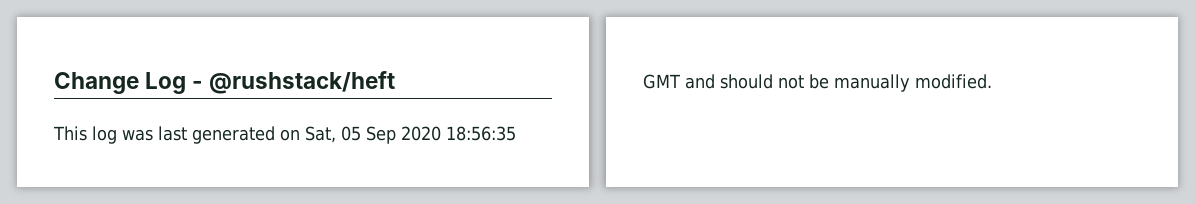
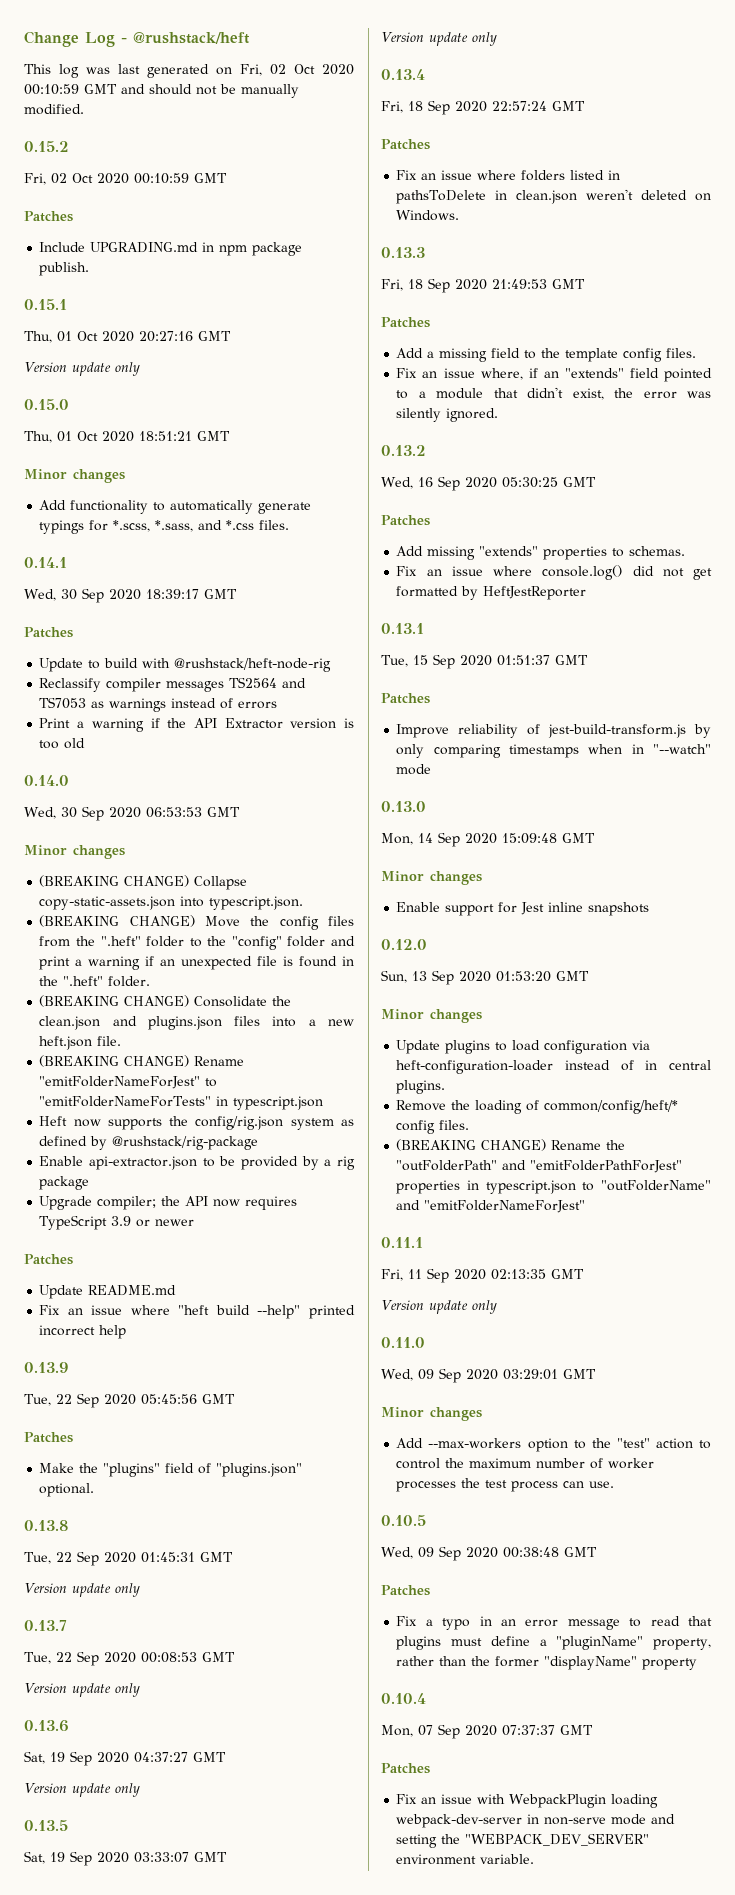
- This log was last generated on Sat, 05 Sep 2020 18:56:35 GMT and should not be manually modified.
+ This log was last generated on Fri, 02 Oct 2020 00:10:59 GMT and should not be manually modified.
+ 0.15.2
+ Fri, 02 Oct 2020 00:10:59 GMT
+ Patches
+ Include UPGRADING.md in npm package publish.
+ 0.15.1
+ Thu, 01 Oct 2020 20:27:16 GMT
+ Version update only
+ 0.15.0
+ Thu, 01 Oct 2020 18:51:21 GMT
+ Minor changes
+ Add functionality to automatically generate typings for *.scss, *.sass, and *.css files.
+ 0.14.1
+ Wed, 30 Sep 2020 18:39:17 GMT
+ Patches
+ Update to build with @rushstack/heft-node-rig
+ Reclassify compiler messages TS2564 and TS7053 as warnings instead of errors
+ Print a warning if the API Extractor version is too old
+ 0.14.0
+ Wed, 30 Sep 2020 06:53:53 GMT
+ Minor changes
+ (BREAKING CHANGE) Collapse copy-static-assets.json into typescript.json.
+ (BREAKING CHANGE) Move the config files from the ".heft" folder to the "config" folder and print a warning if an unexpected file is found in the ".heft" folder.
+ (BREAKING CHANGE) Consolidate the clean.json and plugins.json files into a new heft.json file.
+ (BREAKING CHANGE) Rename "emitFolderNameForJest" to "emitFolderNameForTests" in typescript.json
+ Heft now supports the config/rig.json system as defined by @rushstack/rig-package
+ Enable api-extractor.json to be provided by a rig package
+ Upgrade compiler; the API now requires TypeScript 3.9 or newer
+ Patches
+ Update README.md
+ Fix an issue where "heft build --help" printed incorrect help
+ 0.13.9
+ Tue, 22 Sep 2020 05:45:56 GMT
+ Patches
+ Make the "plugins" field of "plugins.json" optional.
+ 0.13.8
+ Tue, 22 Sep 2020 01:45:31 GMT
+ Version update only
+ 0.13.7
+ Tue, 22 Sep 2020 00:08:53 GMT
+ Version update only
+ 0.13.6
+ Sat, 19 Sep 2020 04:37:27 GMT
+ Version update only
+ 0.13.5
+ Sat, 19 Sep 2020 03:33:07 GMT
+ Version update only
+ 0.13.4
+ Fri, 18 Sep 2020 22:57:24 GMT
+ Patches
+ Fix an issue where folders listed in pathsToDelete in clean.json weren't deleted on Windows.
+ 0.13.3
+ Fri, 18 Sep 2020 21:49:53 GMT
+ Patches
+ Add a missing field to the template config files.
+ Fix an issue where, if an "extends" field pointed to a module that didn't exist, the error was silently ignored.
+ 0.13.2
+ Wed, 16 Sep 2020 05:30:25 GMT
+ Patches
+ Add missing "extends" properties to schemas.
+ Fix an issue where console.log() did not get formatted by HeftJestReporter
+ 0.13.1
+ Tue, 15 Sep 2020 01:51:37 GMT
+ Patches
+ Improve reliability of jest-build-transform.js by only comparing timestamps when in "--watch" mode
+ 0.13.0
+ Mon, 14 Sep 2020 15:09:48 GMT
+ Minor changes
+ Enable support for Jest inline snapshots
+ 0.12.0
+ Sun, 13 Sep 2020 01:53:20 GMT
+ Minor changes
+ Update plugins to load configuration via heft-configuration-loader instead of in central plugins.
+ Remove the loading of common/config/heft/* config files.
+ (BREAKING CHANGE) Rename the "outFolderPath" and "emitFolderPathForJest" properties in typescript.json to "outFolderName" and "emitFolderNameForJest"
+ 0.11.1
+ Fri, 11 Sep 2020 02:13:35 GMT
+ Version update only
+ 0.11.0
+ Wed, 09 Sep 2020 03:29:01 GMT
+ Minor changes
+ Add --max-workers option to the "test" action to control the maximum number of worker processes the test process can use.
+ 0.10.5
+ Wed, 09 Sep 2020 00:38:48 GMT
+ Patches
+ Fix a typo in an error message to read that plugins must define a "pluginName" property, rather than the former "displayName" property
+ 0.10.4
+ Mon, 07 Sep 2020 07:37:37 GMT
+ Patches
+ Fix an issue with WebpackPlugin loading webpack-dev-server in non-serve mode and setting the "WEBPACK_DEV_SERVER" environment variable.

